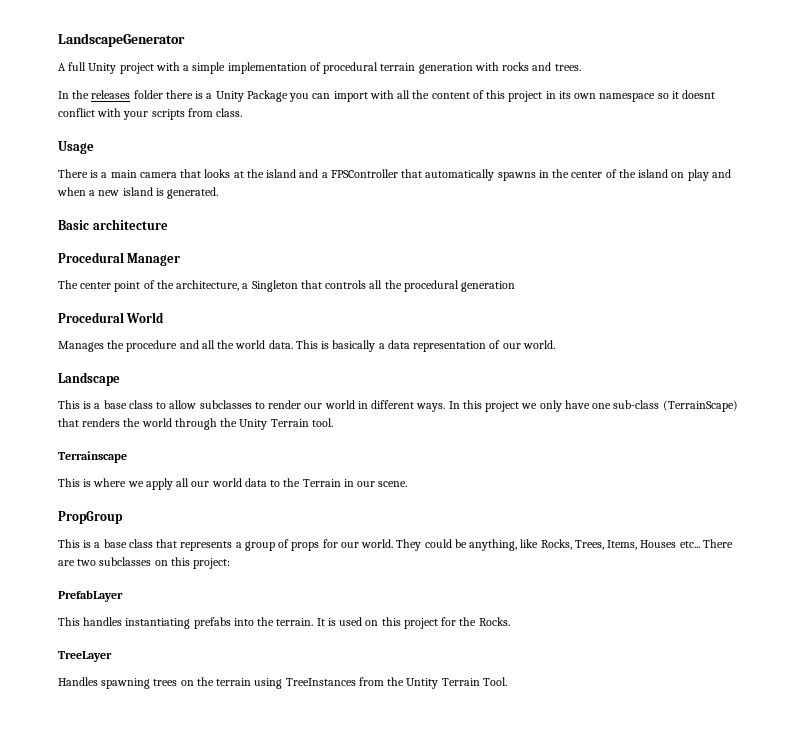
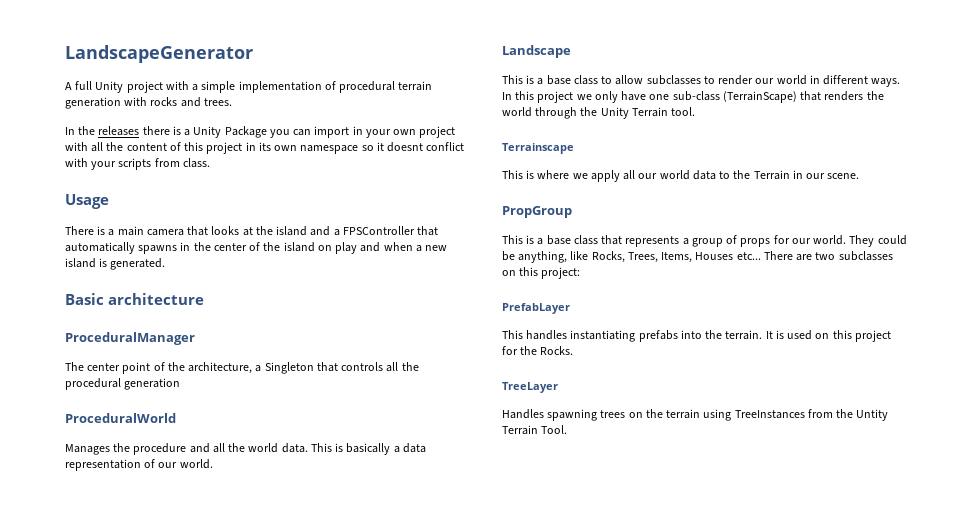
- In the releases folder there is a Unity Package you can import with all the content of this project in its own namespace so it doesnt conflict with your scripts from class.
+ In the releases there is a Unity Package you can import in your own project with all the content of this project in its own namespace so it doesnt conflict with your scripts from class.
- Procedural Manager
+ ProceduralManager
- Procedural World
+ ProceduralWorld

